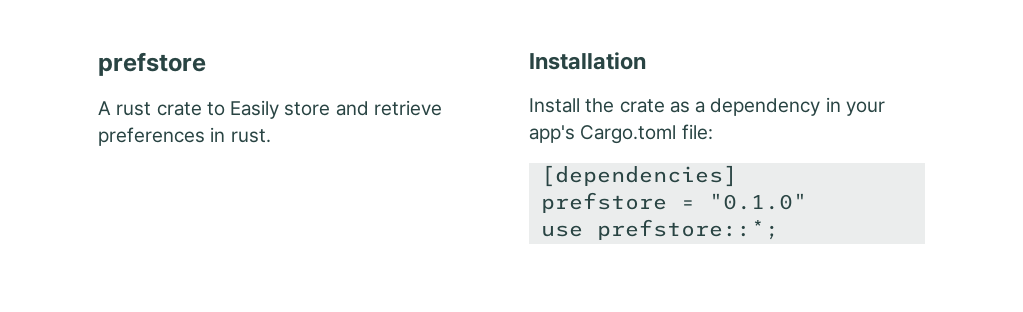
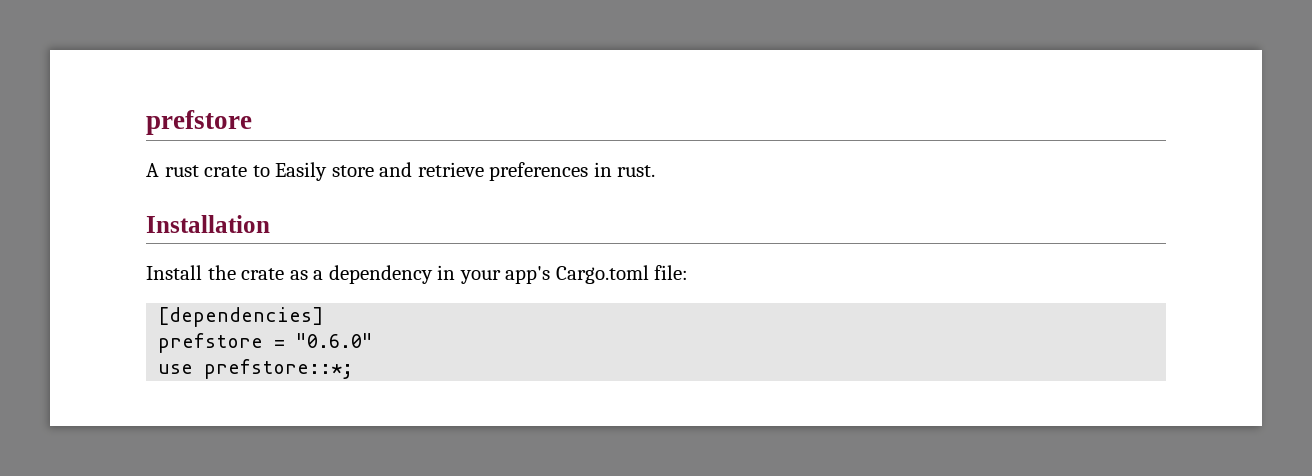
- prefstore = "0.1.0"
+ prefstore = "0.6.0"

